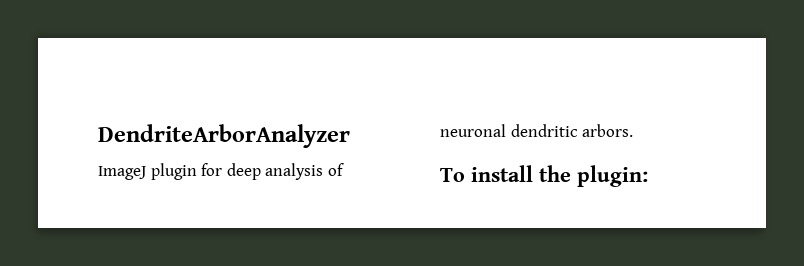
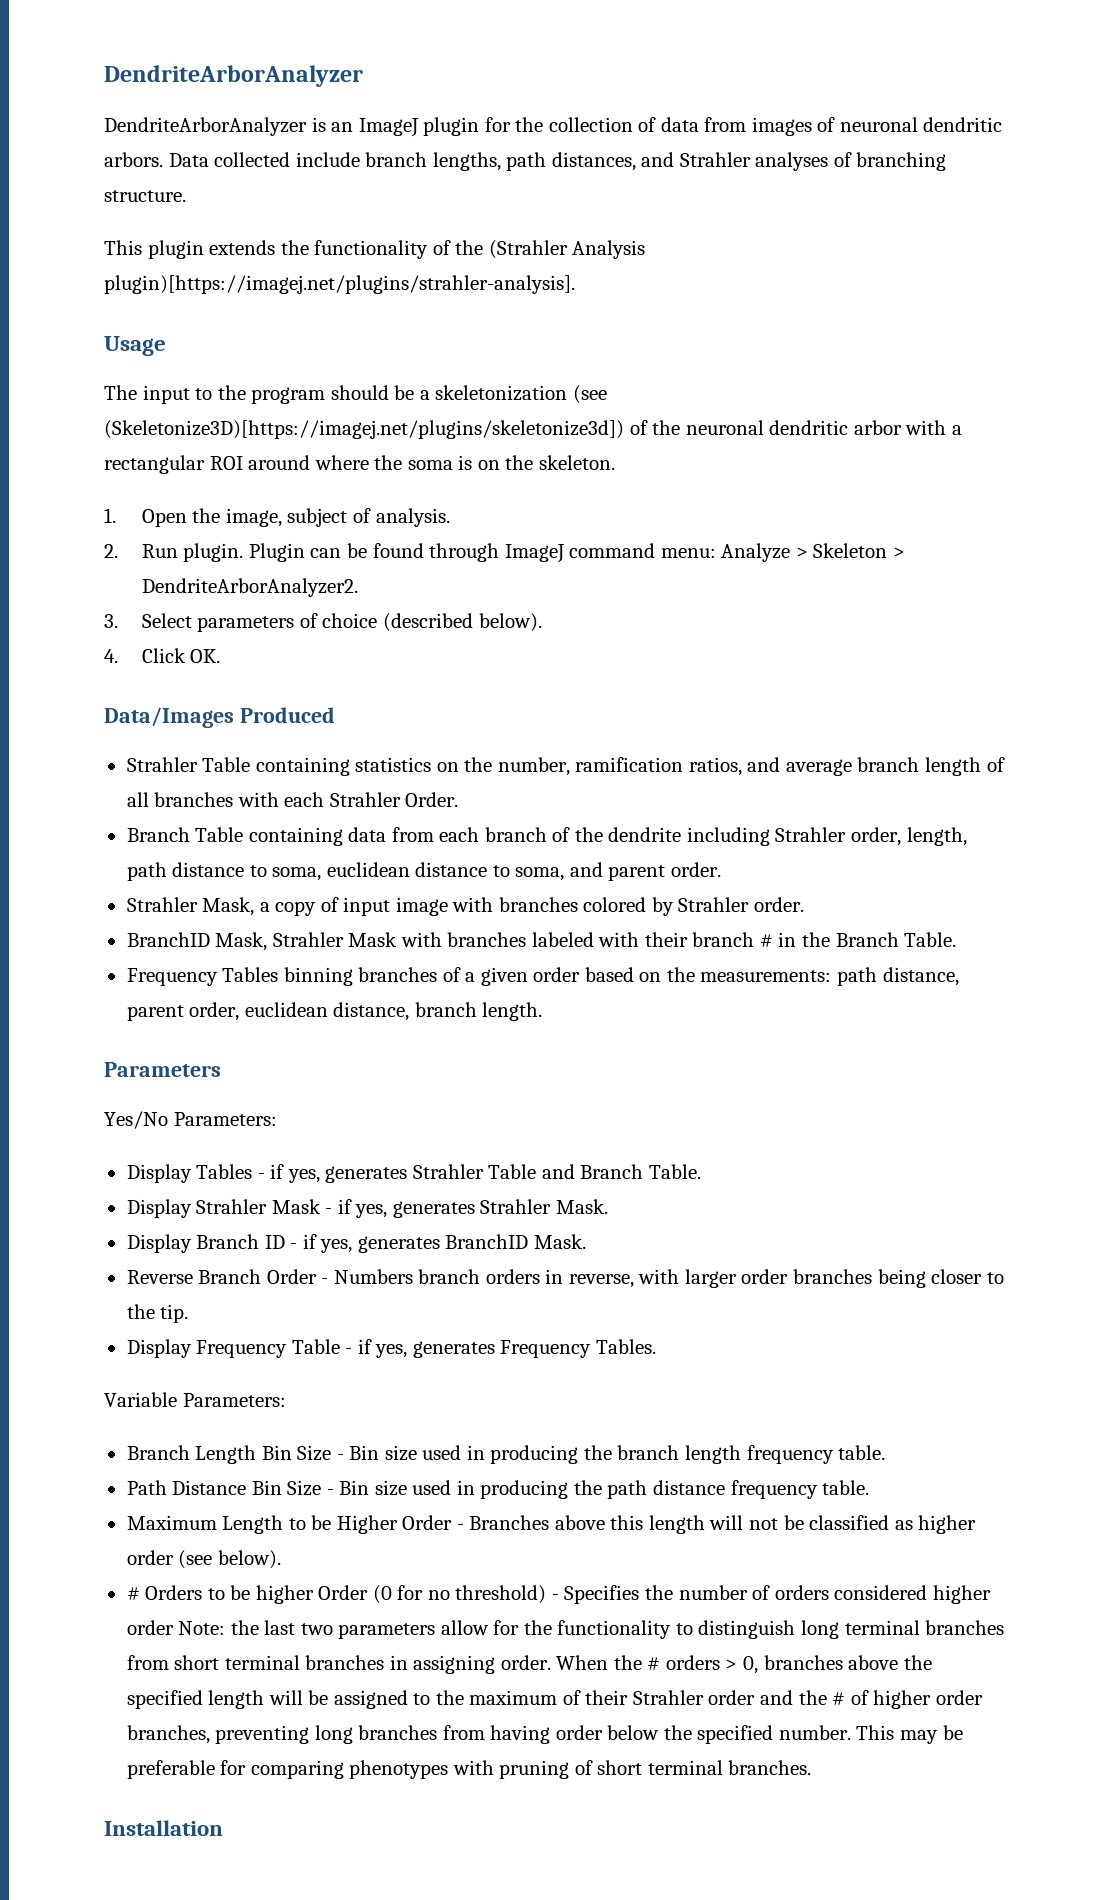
- ImageJ plugin for deep analysis of neuronal dendritic arbors.
- To install the plugin:
+ DendriteArborAnalyzer is an ImageJ plugin for the collection of data from images of neuronal dendritic arbors. Data collected include branch lengths, path distances, and Strahler analyses of branching structure.
+ This plugin extends the functionality of the (Strahler Analysis plugin)[https://imagej.net/plugins/strahler-analysis].
+ Usage
+ The input to the program should be a skeletonization (see (Skeletonize3D)[https://imagej.net/plugins/skeletonize3d]) of the neuronal dendritic arbor with a rectangular ROI around where the soma is on the skeleton.
+ 1. Open the image, subject of analysis.
+ 2. Run plugin. Plugin can be found through ImageJ command menu: Analyze > Skeleton > DendriteArborAnalyzer2.
+ 3. Select parameters of choice (described below).
+ 4. Click OK.
+ Data/Images Produced
+ Strahler Table containing statistics on the number, ramification ratios, and average branch length of all branches with each Strahler Order.
+ Branch Table containing data from each branch of the dendrite including Strahler order, length, path distance to soma, euclidean distance to soma, and parent order.
+ Strahler Mask, a copy of input image with branches colored by Strahler order.
+ BranchID Mask, Strahler Mask with branches labeled with their branch # in the Branch Table.
+ Frequency Tables binning branches of a given order based on the measurements: path distance, parent order, euclidean distance, branch length.
+ Parameters
+ Yes/No Parameters:
+ Display Tables - if yes, generates Strahler Table and Branch Table.
+ Display Strahler Mask - if yes, generates Strahler Mask.
+ Display Branch ID - if yes, generates BranchID Mask.
+ Reverse Branch Order - Numbers branch orders in reverse, with larger order branches being closer to the tip.
+ Display Frequency Table - if yes, generates Frequency Tables.
+ Variable Parameters:
+ Branch Length Bin Size - Bin size used in producing the branch length frequency table.
+ Path Distance Bin Size - Bin size used in producing the path distance frequency table.
+ Maximum Length to be Higher Order - Branches above this length will not be classified as higher order (see below).
+ # Orders to be higher Order (0 for no threshold) - Specifies the number of orders considered higher order Note: the last two parameters allow for the functionality to distinguish long terminal branches from short terminal branches in assigning order. When the # orders > 0, branches above the specified length will be assigned to the maximum of their Strahler order and the # of higher order branches, preventing long branches from having order below the specified number. This may be preferable for comparing phenotypes with pruning of short terminal branches.
+ Installation

